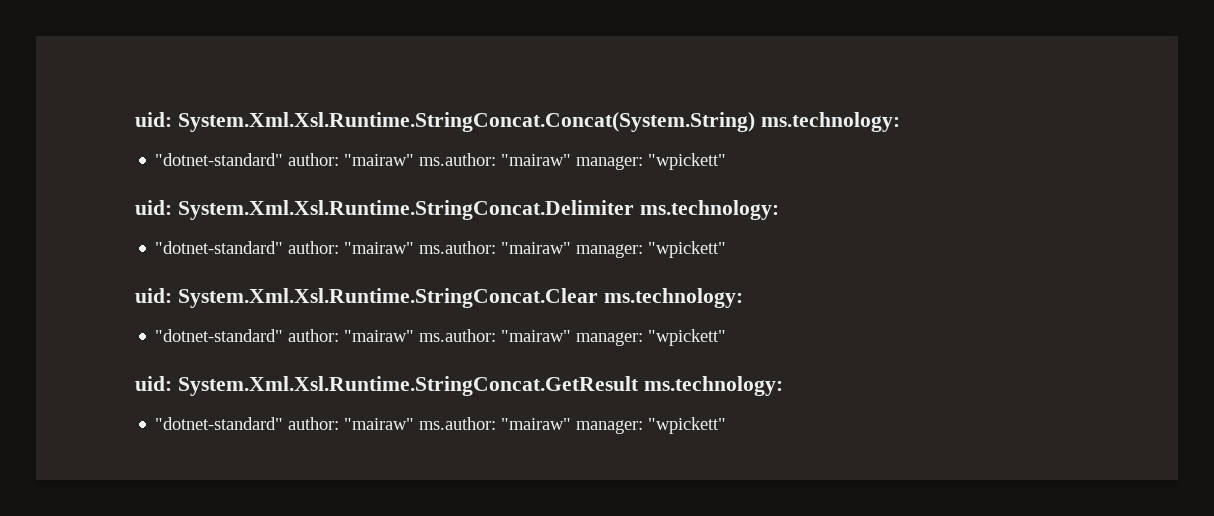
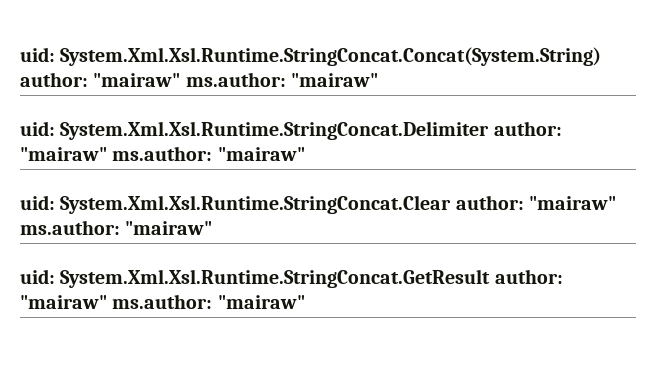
- uid: System.Xml.Xsl.Runtime.StringConcat.Concat(System.String) ms.technology:
- "dotnet-standard" author: "mairaw" ms.author: "mairaw" manager: "wpickett"
+ uid: System.Xml.Xsl.Runtime.StringConcat.Concat(System.String) author: "mairaw" ms.author: "mairaw"
- uid: System.Xml.Xsl.Runtime.StringConcat.Delimiter ms.technology:
- "dotnet-standard" author: "mairaw" ms.author: "mairaw" manager: "wpickett"
+ uid: System.Xml.Xsl.Runtime.StringConcat.Delimiter author: "mairaw" ms.author: "mairaw"
- uid: System.Xml.Xsl.Runtime.StringConcat.Clear ms.technology:
- "dotnet-standard" author: "mairaw" ms.author: "mairaw" manager: "wpickett"
+ uid: System.Xml.Xsl.Runtime.StringConcat.Clear author: "mairaw" ms.author: "mairaw"
- uid: System.Xml.Xsl.Runtime.StringConcat.GetResult ms.technology:
- "dotnet-standard" author: "mairaw" ms.author: "mairaw" manager: "wpickett"
+ uid: System.Xml.Xsl.Runtime.StringConcat.GetResult author: "mairaw" ms.author: "mairaw"

